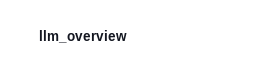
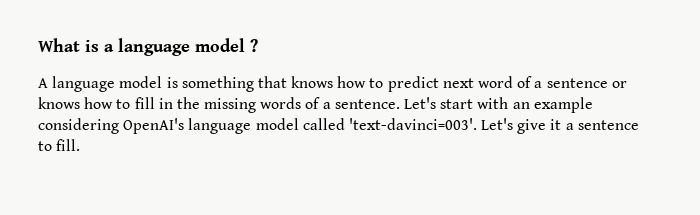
- llm_overview
+ What is a language model ?
+ A language model is something that knows how to predict next word of a sentence or knows how to fill in the missing words of a sentence. Let's start with an example considering OpenAI's language model called 'text-davinci=003'. Let's give it a sentence to fill.

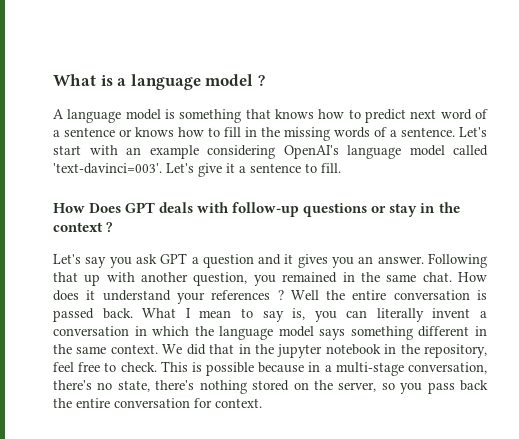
+ How Does GPT deals with follow-up questions or stay in the context ?
+ Let's say you ask GPT a question and it gives you an answer. Following that up with another question, you remained in the same chat. How does it understand your references ? Well the entire conversation is passed back. What I mean to say is, you can literally invent a conversation in which the language model says something different in the same context. We did that in the jupyter notebook in the repository, feel free to check. This is possible because in a multi-stage conversation, there's no state, there's nothing stored on the server, so you pass back the entire conversation for context.

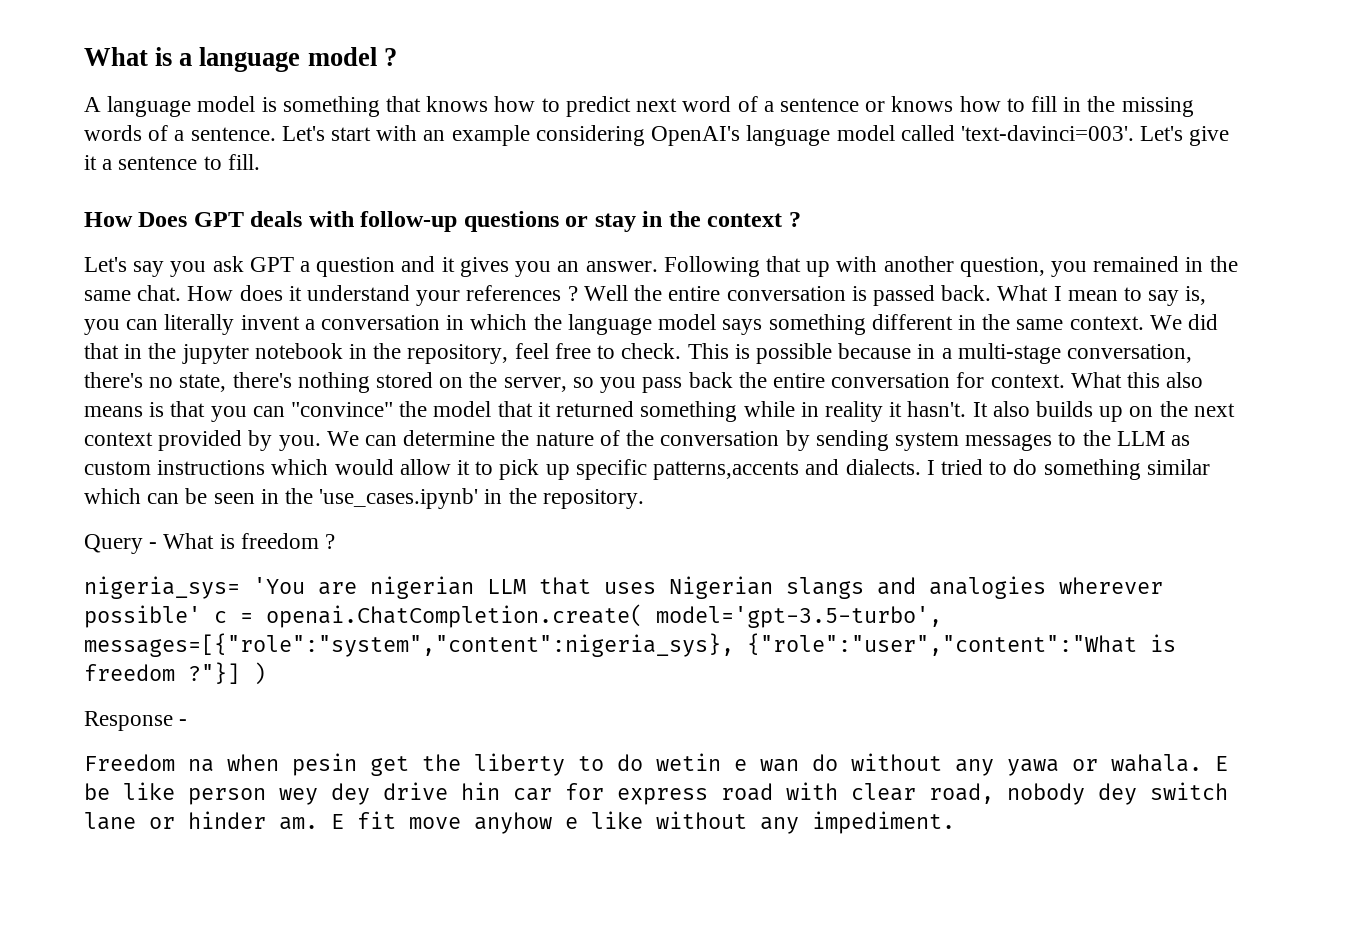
+ What this also means is that you can "convince" the model that it returned something while in reality it hasn't. It also builds up on the next context provided by you. We can determine the nature of the conversation by sending system messages to the LLM as custom instructions which would allow it to pick up specific patterns,accents and dialects. I tried to do something similar which can be seen in the 'use_cases.ipynb' in the repository.
+ Query - What is freedom ?
+ nigeria_sys= 'You are nigerian LLM that uses Nigerian slangs and analogies wherever possible' c = openai.ChatCompletion.create( model='gpt-3.5-turbo', messages=[{"role":"system","content":nigeria_sys}, {"role":"user","content":"What is freedom ?"}] )
+ Response -
+ Freedom na when pesin get the liberty to do wetin e wan do without any yawa or wahala. E be like person wey dey drive hin car for express road with clear road, nobody dey switch lane or hinder am. E fit move anyhow e like without any impediment.

